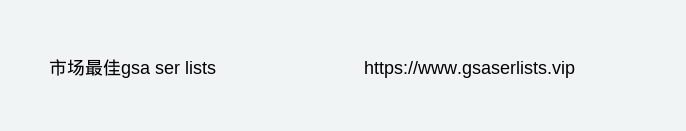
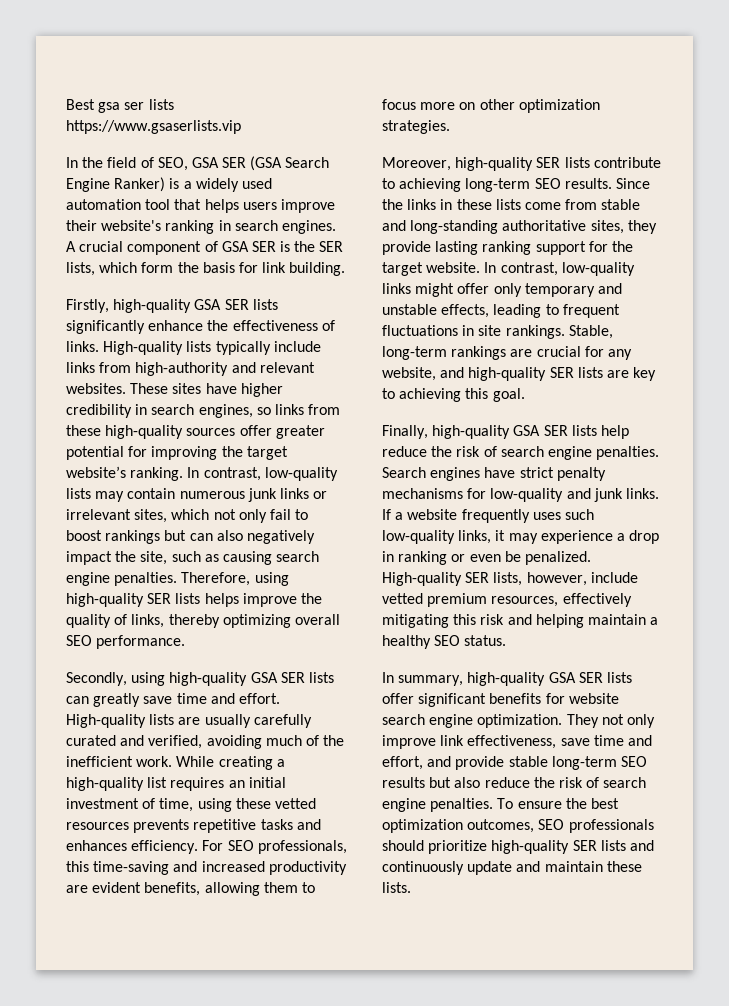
- 市场最佳gsa ser lists https://www.gsaserlists.vip
+ Best gsa ser lists https://www.gsaserlists.vip
+ In the field of SEO, GSA SER (GSA Search Engine Ranker) is a widely used automation tool that helps users improve their website's ranking in search engines. A crucial component of GSA SER is the SER lists, which form the basis for link building.
+ Firstly, high-quality GSA SER lists significantly enhance the effectiveness of links. High-quality lists typically include links from high-authority and relevant websites. These sites have higher credibility in search engines, so links from these high-quality sources offer greater potential for improving the target website’s ranking. In contrast, low-quality lists may contain numerous junk links or irrelevant sites, which not only fail to boost rankings but can also negatively impact the site, such as causing search engine penalties. Therefore, using high-quality SER lists helps improve the quality of links, thereby optimizing overall SEO performance.
+ Secondly, using high-quality GSA SER lists can greatly save time and effort. High-quality lists are usually carefully curated and verified, avoiding much of the inefficient work. While creating a high-quality list requires an initial investment of time, using these vetted resources prevents repetitive tasks and enhances efficiency. For SEO professionals, this time-saving and increased productivity are evident benefits, allowing them to focus more on other optimization strategies.
+ Moreover, high-quality SER lists contribute to achieving long-term SEO results. Since the links in these lists come from stable and long-standing authoritative sites, they provide lasting ranking support for the target website. In contrast, low-quality links might offer only temporary and unstable effects, leading to frequent fluctuations in site rankings. Stable, long-term rankings are crucial for any website, and high-quality SER lists are key to achieving this goal.
+ Finally, high-quality GSA SER lists help reduce the risk of search engine penalties. Search engines have strict penalty mechanisms for low-quality and junk links. If a website frequently uses such low-quality links, it may experience a drop in ranking or even be penalized. High-quality SER lists, however, include vetted premium resources, effectively mitigating this risk and helping maintain a healthy SEO status.
+ In summary, high-quality GSA SER lists offer significant benefits for website search engine optimization. They not only improve link effectiveness, save time and effort, and provide stable long-term SEO results but also reduce the risk of search engine penalties. To ensure the best optimization outcomes, SEO professionals should prioritize high-quality SER lists and continuously update and maintain these lists.

